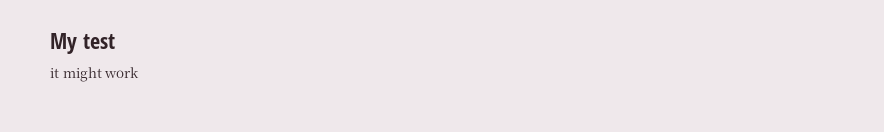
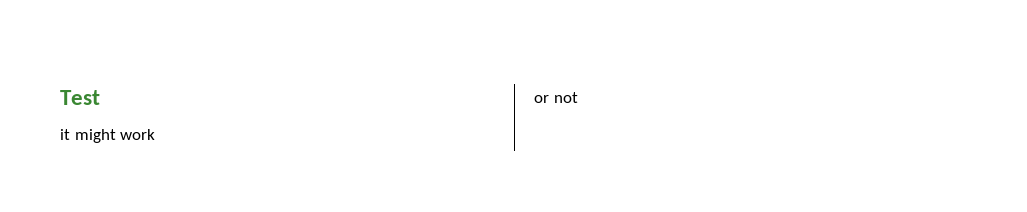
- My test
+ Test
+ or not

